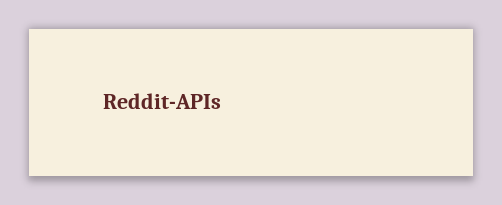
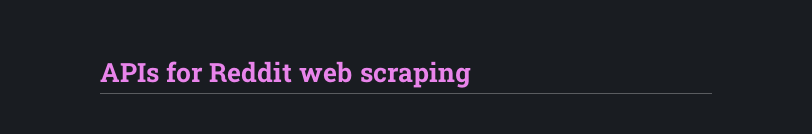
- Reddit-APIs
+ APIs for Reddit web scraping

